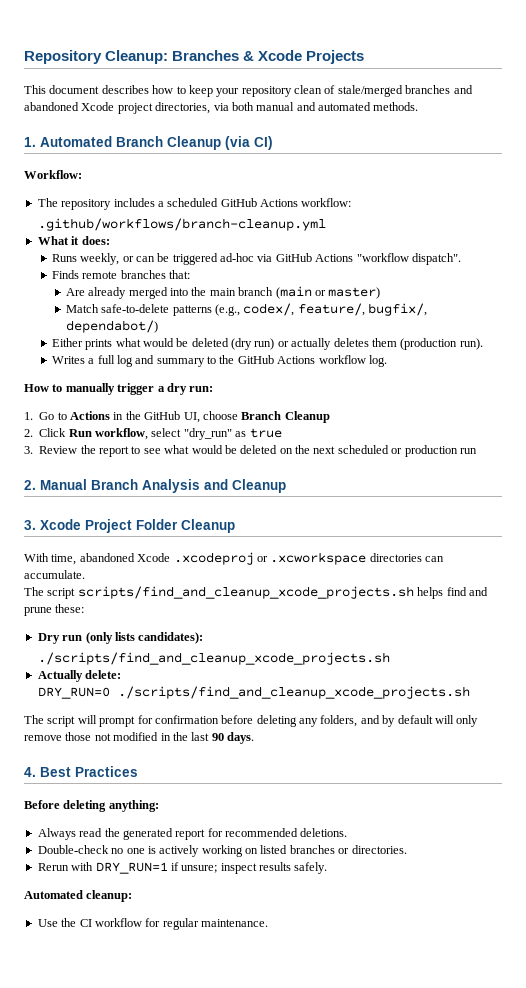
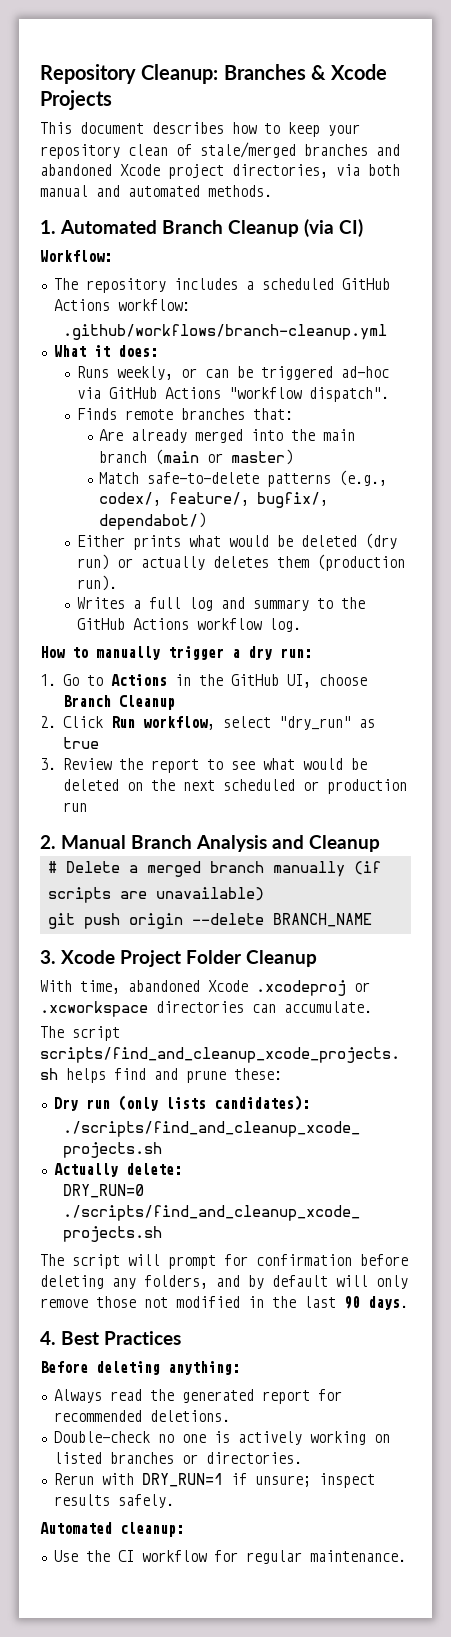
+ # Delete a merged branch manually (if scripts are unavailable)
+ git push origin --delete BRANCH_NAME

